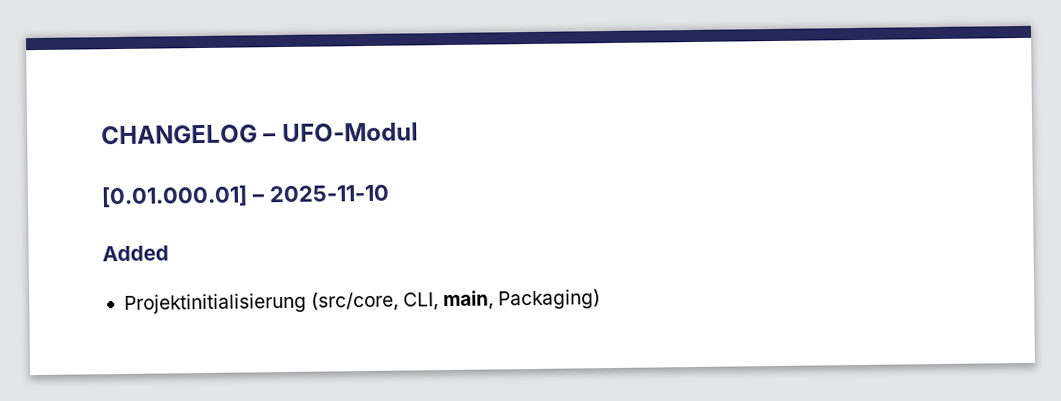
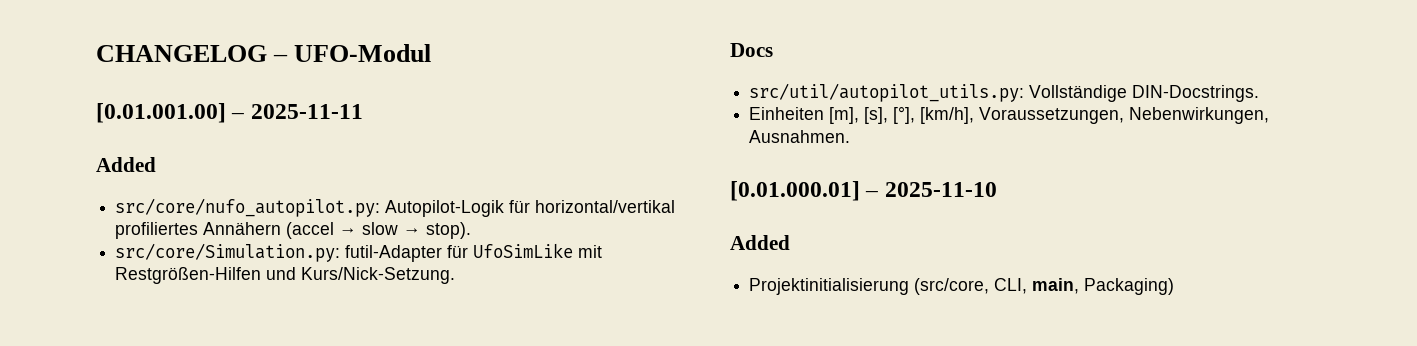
+ [0.01.001.00] – 2025-11-11
+ Added
+ src/core/nufo_autopilot.py: Autopilot-Logik für horizontal/vertikal profiliertes Annähern (accel → slow → stop).
+ src/core/Simulation.py: futil‑Adapter für UfoSimLike mit Restgrößen‑Hilfen und Kurs/Nick‑Setzung.
+ Docs
+ src/util/autopilot_utils.py: Vollständige DIN‑Docstrings.
+ Einheiten [m], [s], [°], [km/h], Voraussetzungen, Nebenwirkungen, Ausnahmen.

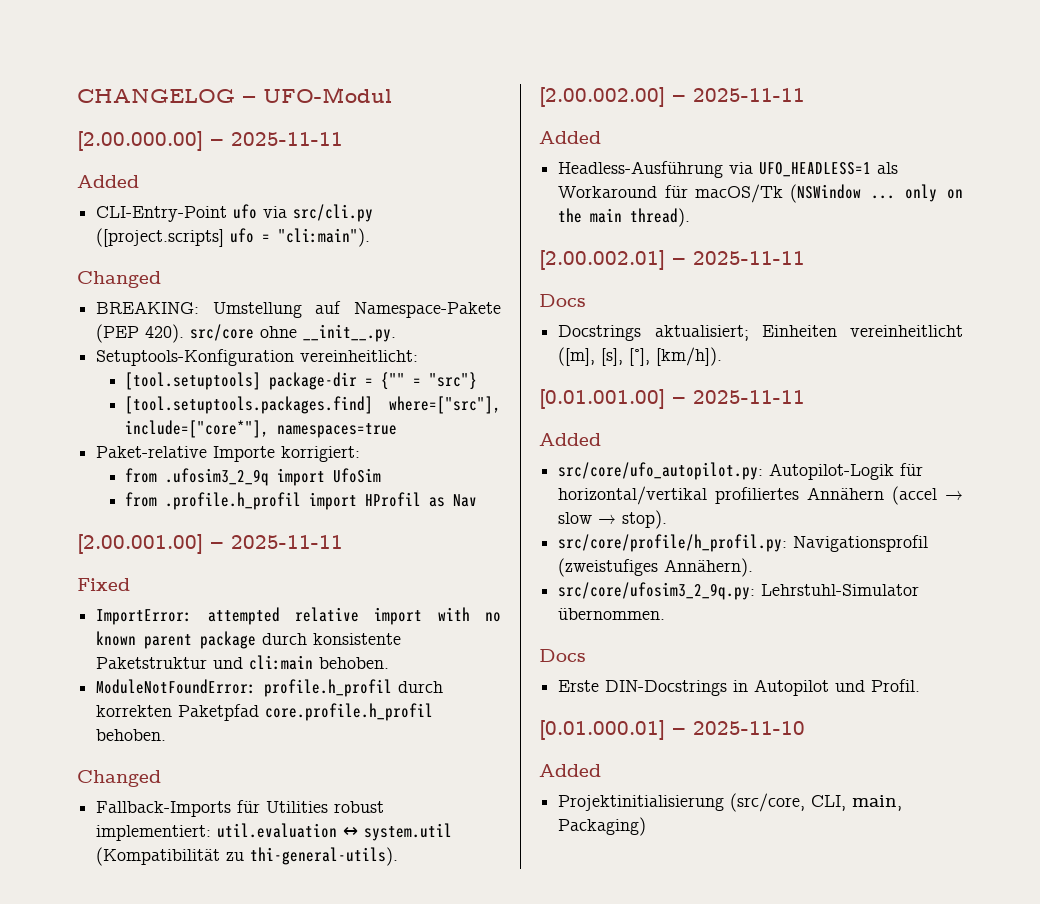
+ [2.00.000.00] – 2025-11-11
+ Added
+ CLI-Entry-Point ufo via src/cli.py ([project.scripts] ufo = "cli:main").
+ Changed
+ BREAKING: Umstellung auf Namespace-Pakete (PEP 420). src/core ohne __init__.py.
+ Setuptools-Konfiguration vereinheitlicht:
+ [tool.setuptools] package-dir = {"" = "src"}
+ [tool.setuptools.packages.find] where=["src"], include=["core*"], namespaces=true
+ Paket-relative Importe korrigiert:
+ from .ufosim3_2_9q import UfoSim
+ from .profile.h_profil import HProfil as Nav
+ [2.00.001.00] – 2025-11-11
+ Fixed
+ ImportError: attempted relative import with no known parent package durch konsistente Paketstruktur und cli:main behoben.
+ ModuleNotFoundError: profile.h_profil durch korrekten Paketpfad core.profile.h_profil behoben.
+ Changed
+ Fallback-Imports für Utilities robust implementiert: util.evaluation ↔ system.util (Kompatibilität zu thi-general-utils).
+ [2.00.002.00] – 2025-11-11
+ Added
+ Headless-Ausführung via UFO_HEADLESS=1 als Workaround für macOS/Tk (NSWindow ... only on the main thread).
+ [2.00.002.01] – 2025-11-11
+ Docs
+ Docstrings aktualisiert; Einheiten vereinheitlicht ([m], [s], [°], [km/h]).
- src/core/nufo_autopilot.py: Autopilot-Logik für horizontal/vertikal profiliertes Annähern (accel → slow → stop).
+ src/core/ufo_autopilot.py: Autopilot-Logik für horizontal/vertikal profiliertes Annähern (accel → slow → stop).
- src/core/Simulation.py: futil‑Adapter für UfoSimLike mit Restgrößen‑Hilfen und Kurs/Nick‑Setzung.
+ src/core/profile/h_profil.py: Navigationsprofil (zweistufiges Annähern).
+ src/core/ufosim3_2_9q.py: Lehrstuhl‑Simulator übernommen.
  Docs
- src/util/autopilot_utils.py: Vollständige DIN‑Docstrings.
- Einheiten [m], [s], [°], [km/h], Voraussetzungen, Nebenwirkungen, Ausnahmen.
+ Erste DIN‑Docstrings in Autopilot und Profil.

